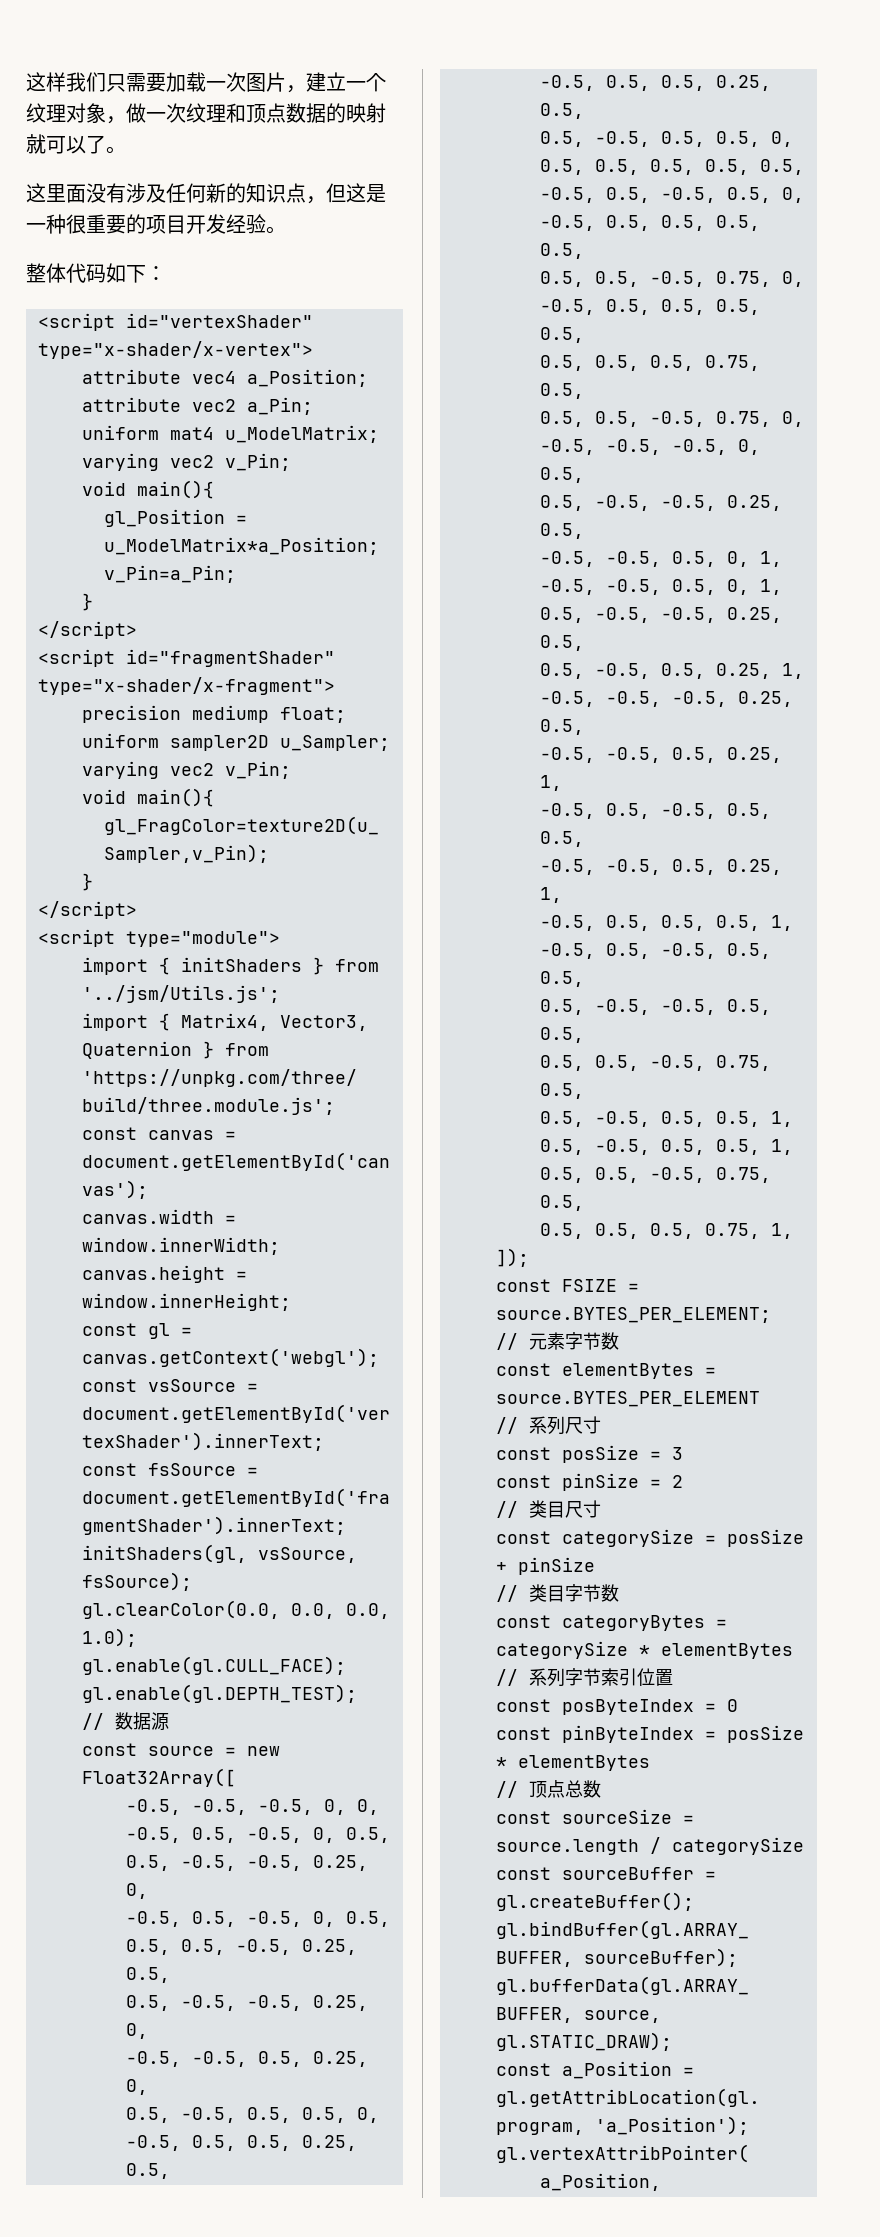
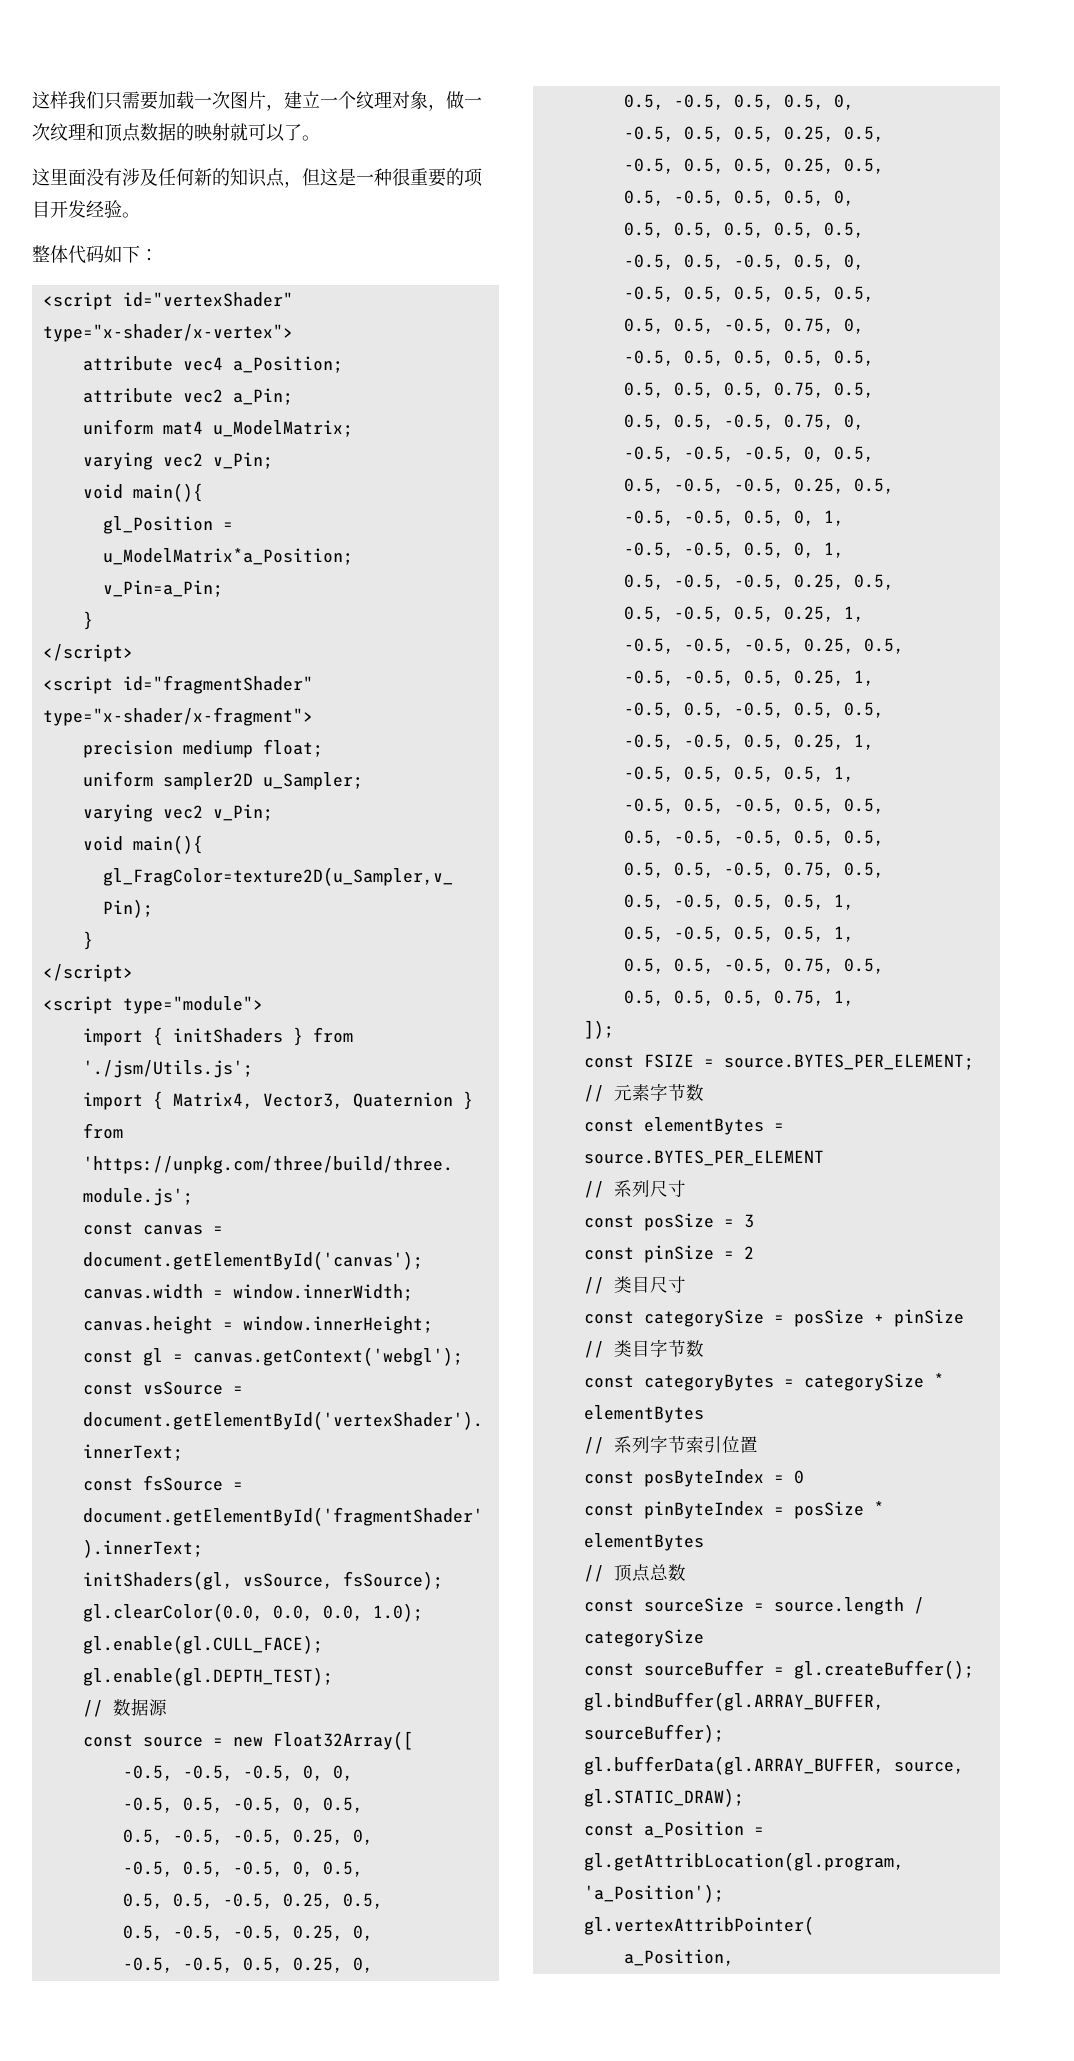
- import { initShaders } from '../jsm/Utils.js';
+ import { initShaders } from './jsm/Utils.js';

